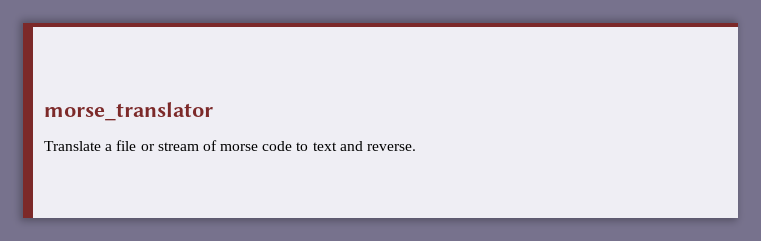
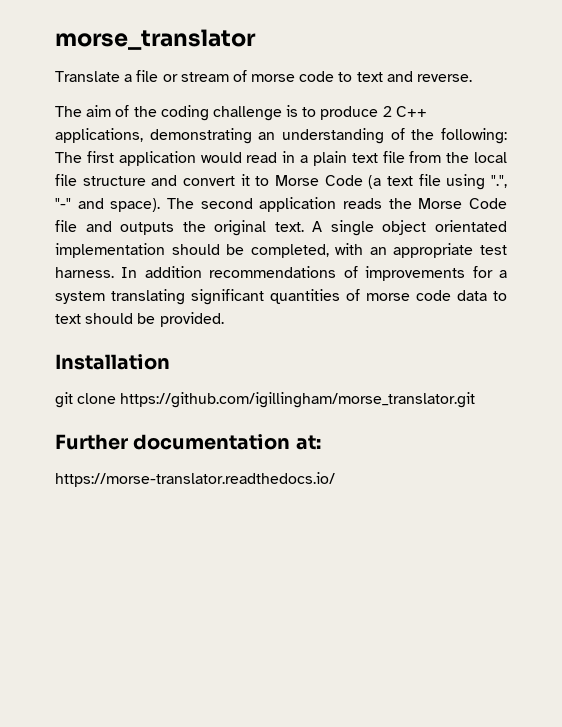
+ The aim of the coding challenge is to produce 2 C++ applications, demonstrating an understanding of the following: The first application would read in a plain text file from the local file structure and convert it to Morse Code (a text file using ".", "-" and space). The second application reads the Morse Code file and outputs the original text. A single object orientated implementation should be completed, with an appropriate test harness. In addition recommendations of improvements for a system translating significant quantities of morse code data to text should be provided.
+ Installation
+ git clone https://github.com/igillingham/morse_translator.git
+ Further documentation at:
+ https://morse-translator.readthedocs.io/

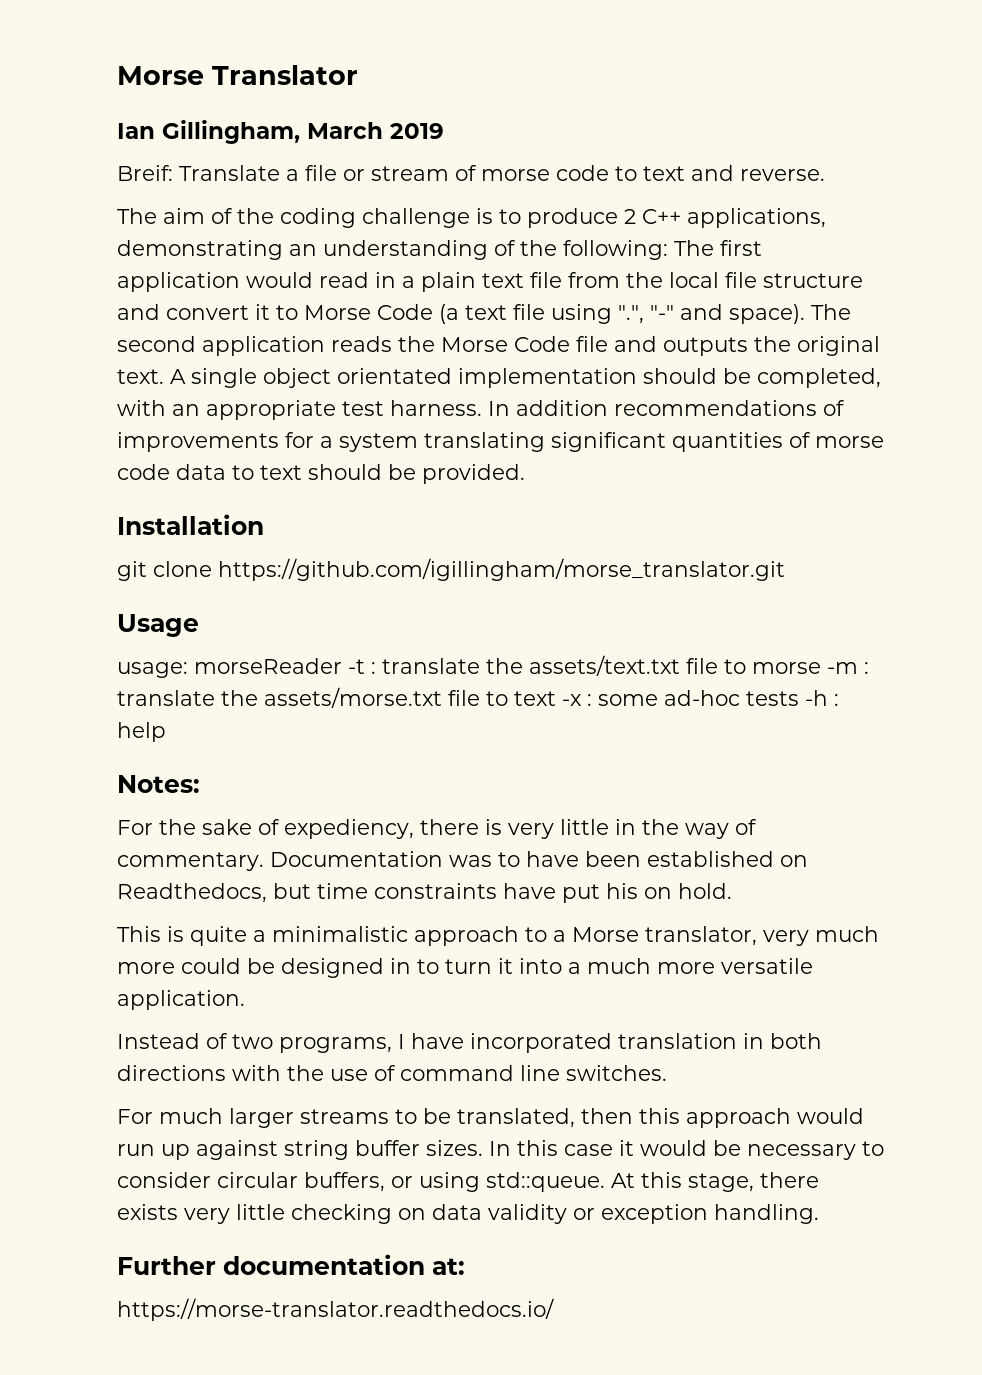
- morse_translator
- Translate a file or stream of morse code to text and reverse.
+ Morse Translator
+ Ian Gillingham, March 2019
+ Breif: Translate a file or stream of morse code to text and reverse.
+ Usage
+ usage: morseReader -t : translate the assets/text.txt file to morse -m : translate the assets/morse.txt file to text -x : some ad-hoc tests -h : help
+ Notes:
+ For the sake of expediency, there is very little in the way of commentary. Documentation was to have been established on Readthedocs, but time constraints have put his on hold.
+ This is quite a minimalistic approach to a Morse translator, very much more could be designed in to turn it into a much more versatile application.
+ Instead of two programs, I have incorporated translation in both directions with the use of command line switches.
+ For much larger streams to be translated, then this approach would run up against string buffer sizes. In this case it would be necessary to consider circular buffers, or using std::queue. At this stage, there exists very little checking on data validity or exception handling.

